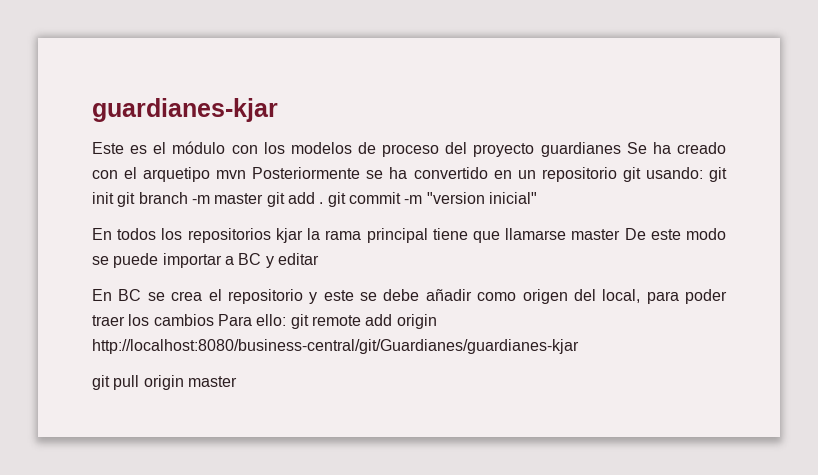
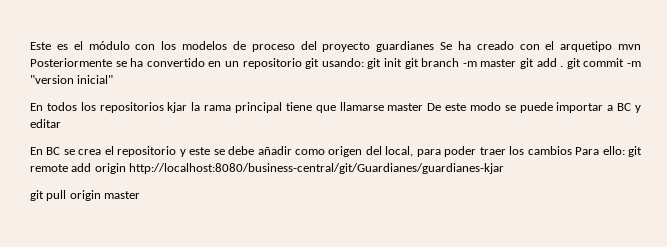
- guardianes-kjar

